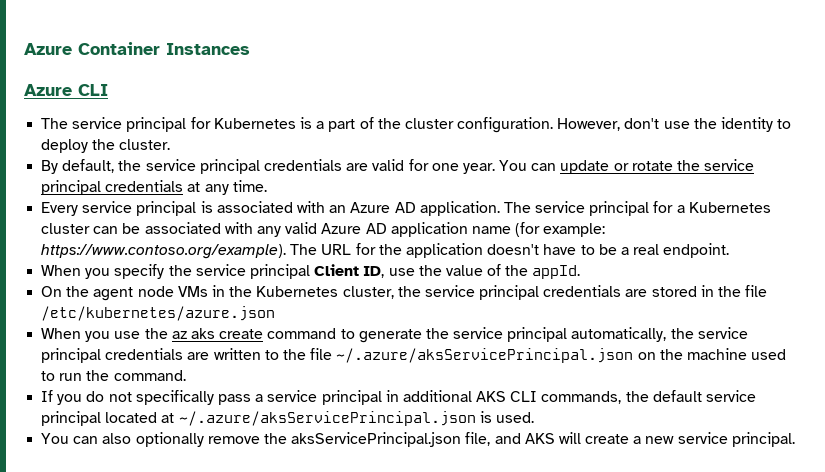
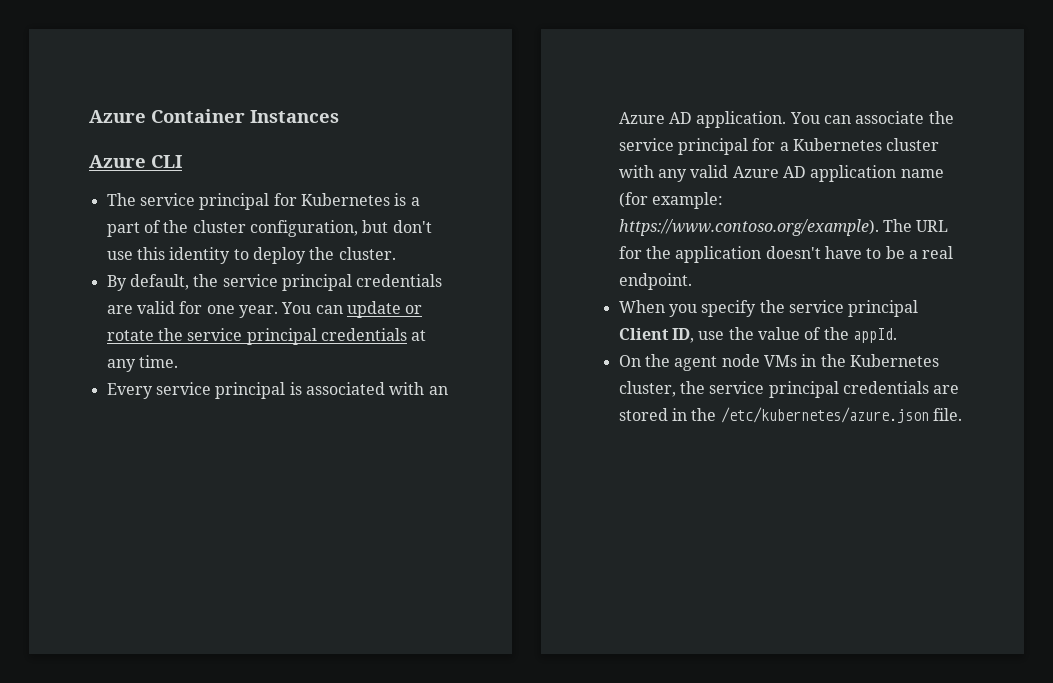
- The service principal for Kubernetes is a part of the cluster configuration. However, don't use the identity to deploy the cluster.
+ The service principal for Kubernetes is a part of the cluster configuration, but don't use this identity to deploy the cluster.
- The service principal for a Kubernetes cluster can be associated with any valid Azure AD application name (for example: https://www.contoso.org/example). The URL for the application doesn't have to be a real endpoint.
+ You can associate the service principal for a Kubernetes cluster with any valid Azure AD application name (for example: https://www.contoso.org/example). The URL for the application doesn't have to be a real endpoint.
- On the agent node VMs in the Kubernetes cluster, the service principal credentials are stored in the file /etc/kubernetes/azure.json
- When you use the az aks create command to generate the service principal automatically, the service principal credentials are written to the file ~/.azure/aksServicePrincipal.json on the machine used to run the command.
- If you do not specifically pass a service principal in additional AKS CLI commands, the default service principal located at ~/.azure/aksServicePrincipal.json is used.
- You can also optionally remove the aksServicePrincipal.json file, and AKS will create a new service principal.
+ On the agent node VMs in the Kubernetes cluster, the service principal credentials are stored in the /etc/kubernetes/azure.json file.

